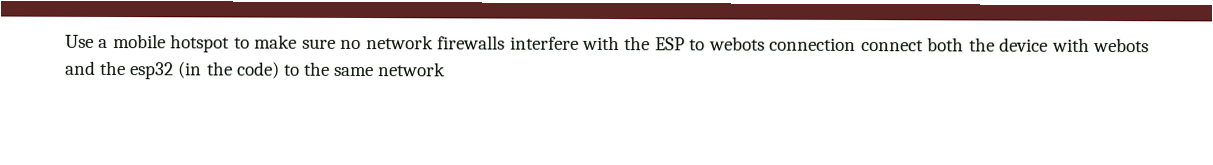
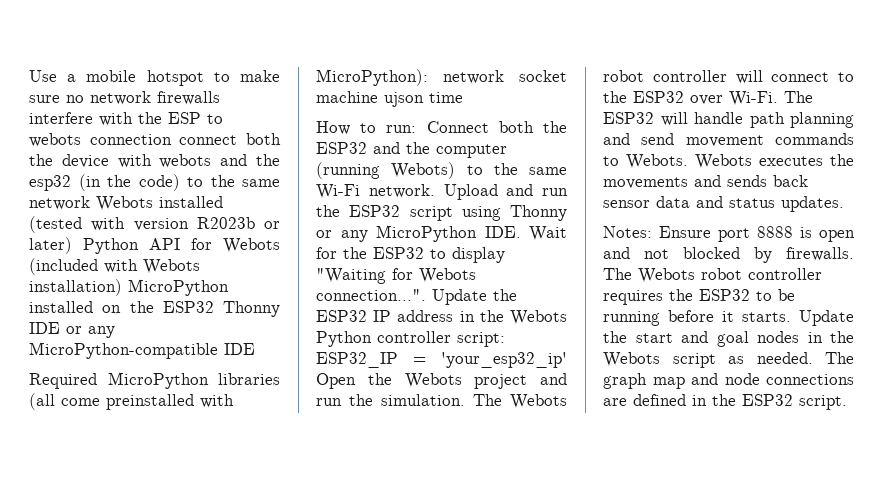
- Use a mobile hotspot to make sure no network firewalls interfere with the ESP to webots connection connect both the device with webots and the esp32 (in the code) to the same network
+ Use a mobile hotspot to make sure no network firewalls interfere with the ESP to webots connection connect both the device with webots and the esp32 (in the code) to the same network Webots installed (tested with version R2023b or later) Python API for Webots (included with Webots installation) MicroPython installed on the ESP32 Thonny IDE or any MicroPython-compatible IDE
+ Required MicroPython libraries (all come preinstalled with MicroPython): network socket machine ujson time
+ How to run: Connect both the ESP32 and the computer (running Webots) to the same Wi-Fi network. Upload and run the ESP32 script using Thonny or any MicroPython IDE. Wait for the ESP32 to display "Waiting for Webots connection...". Update the ESP32 IP address in the Webots Python controller script: ESP32_IP = 'your_esp32_ip' Open the Webots project and run the simulation. The Webots robot controller will connect to the ESP32 over Wi-Fi. The ESP32 will handle path planning and send movement commands to Webots. Webots executes the movements and sends back sensor data and status updates.
+ Notes: Ensure port 8888 is open and not blocked by firewalls. The Webots robot controller requires the ESP32 to be running before it starts. Update the start and goal nodes in the Webots script as needed. The graph map and node connections are defined in the ESP32 script.

